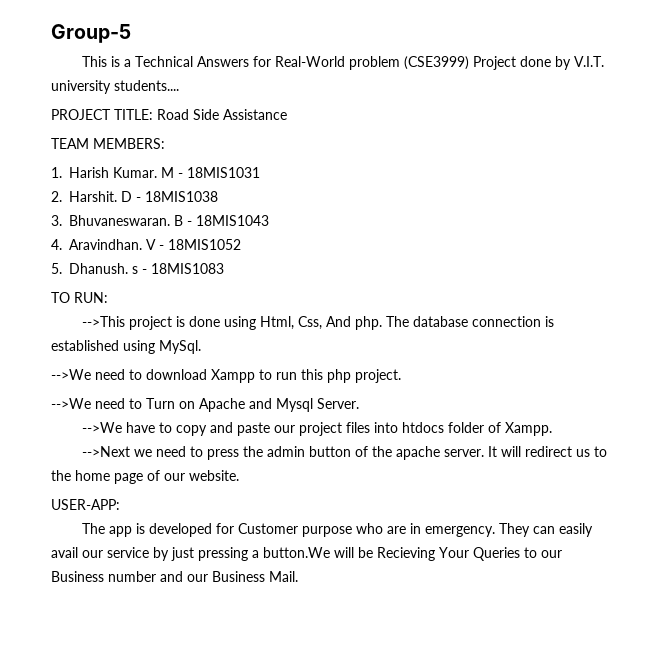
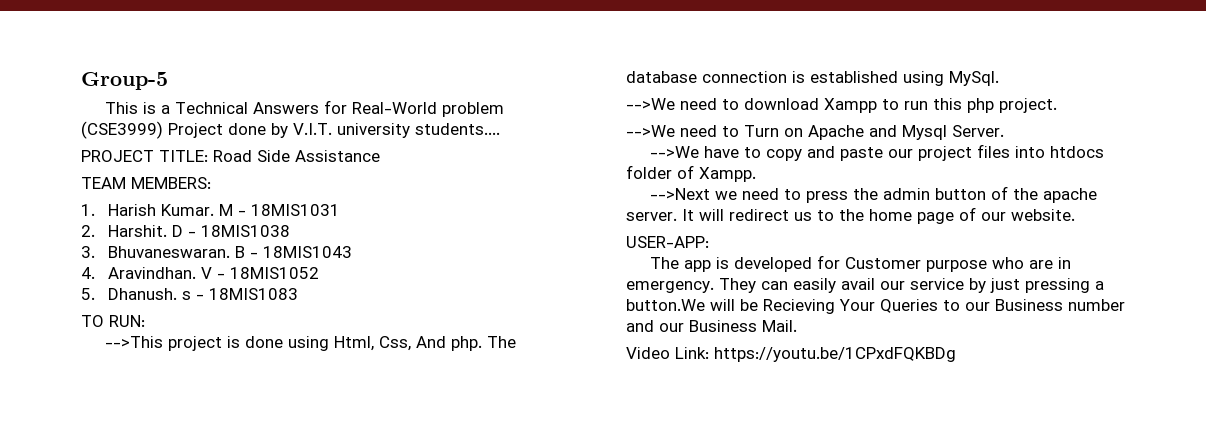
+ Video Link: https://youtu.be/1CPxdFQKBDg

